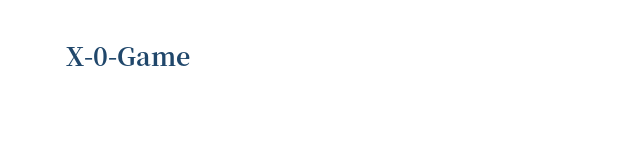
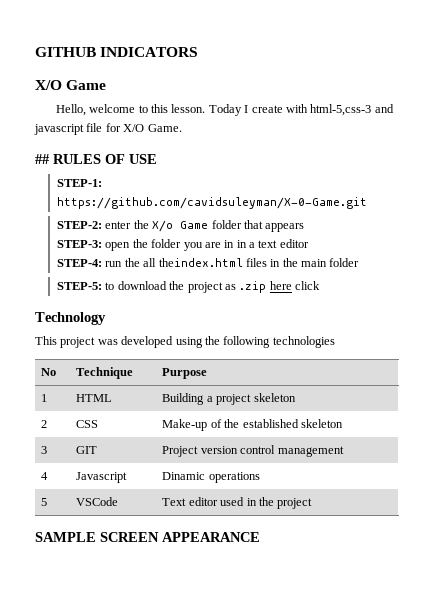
- X-0-Game
+ GITHUB INDICATORS
+ X/O Game
+ Hello, welcome to this lesson. Today I create with html-5,css-3 and javascript file for X/O Game.
+ ## RULES OF USE
+ STEP-1: https://github.com/cavidsuleyman/X-0-Game.git
+ STEP-2: enter the X/o Game folder that appears
+ STEP-3: open the folder you are in in a text editor
+ STEP-4: run the all theindex.html files in the main folder
+ STEP-5: to download the project as .zip here click
+ Technology
+ This project was developed using the following technologies
+ No | Technique | Purpose
+ 1 | HTML | Building a project skeleton
+ 2 | CSS | Make-up of the established skeleton
+ 3 | GIT | Project version control management
+ 4 | Javascript | Dinamic operations
+ 5 | VSCode | Text editor used in the project
+ SAMPLE SCREEN APPEARANCE

